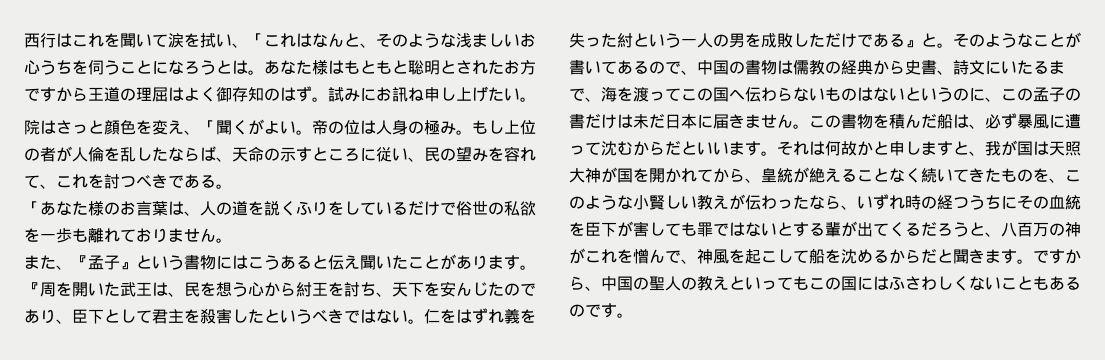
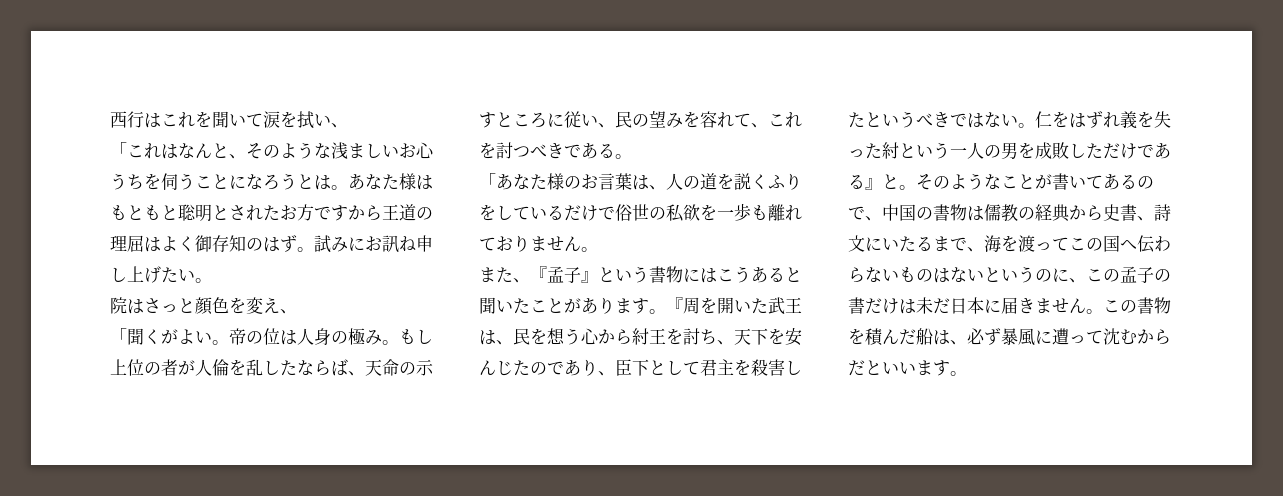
- 西行はこれを聞いて涙を拭い、「これはなんと、そのような浅ましいお心うちを伺うことになろうとは。
+ 西行はこれを聞いて涙を拭い、
+ 「これはなんと、そのような浅ましいお心うちを伺うことになろうとは。
- 院はさっと顔色を変え、「聞くがよい。
+ 院はさっと顔色を変え、
+ 「聞くがよい。
- また、『孟子』という書物にはこうあると伝え聞いたことがあります。
+ また、『孟子』という書物にはこうあると聞いたことがあります。
- それは何故かと申しますと、我が国は天照大神が国を開かれてから、皇統が絶えることなく続いてきたものを、このような小賢しい教えが伝わったなら、いずれ時の経つうちにその血統を臣下が害しても罪ではないとする輩が出てくるだろうと、八百万の神がこれを憎んで、神風を起こして船を沈めるからだと聞きます。ですから、中国の聖人の教えといってもこの国にはふさわしくないこともあるのです。

